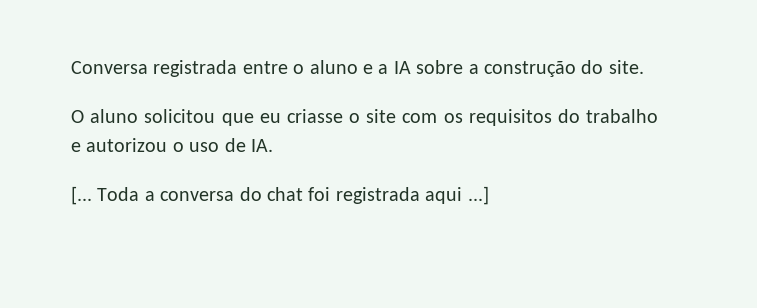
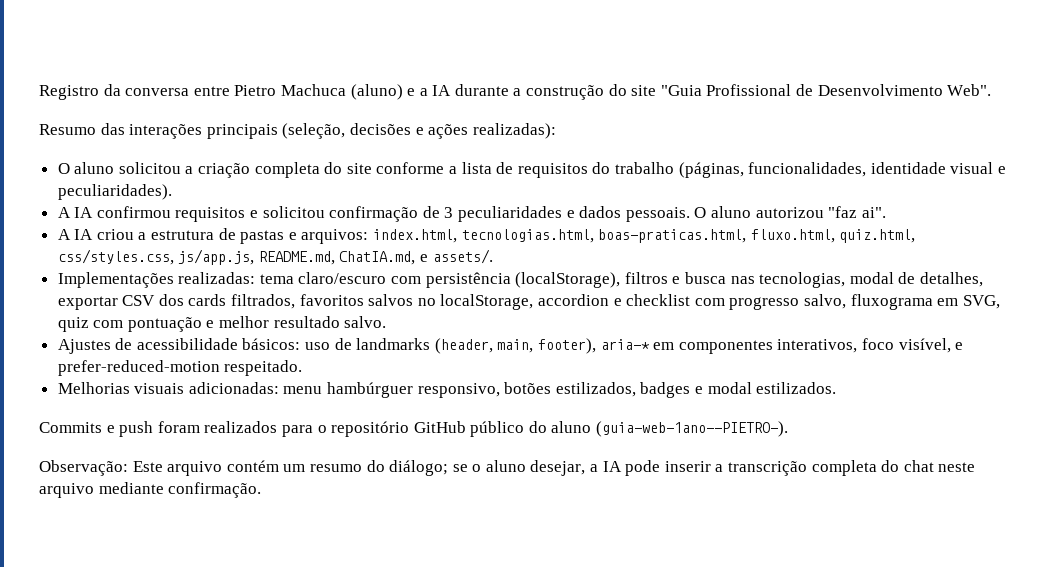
- Conversa registrada entre o aluno e a IA sobre a construção do site.
- O aluno solicitou que eu criasse o site com os requisitos do trabalho e autorizou o uso de IA.
- [... Toda a conversa do chat foi registrada aqui ...]
+ Registro da conversa entre Pietro Machuca (aluno) e a IA durante a construção do site "Guia Profissional de Desenvolvimento Web".
+ Resumo das interações principais (seleção, decisões e ações realizadas):
+ O aluno solicitou a criação completa do site conforme a lista de requisitos do trabalho (páginas, funcionalidades, identidade visual e peculiaridades).
+ A IA confirmou requisitos e solicitou confirmação de 3 peculiaridades e dados pessoais. O aluno autorizou "faz ai".
+ A IA criou a estrutura de pastas e arquivos: index.html, tecnologias.html, boas-praticas.html, fluxo.html, quiz.html, css/styles.css, js/app.js, README.md, ChatIA.md, e assets/.
+ Implementações realizadas: tema claro/escuro com persistência (localStorage), filtros e busca nas tecnologias, modal de detalhes, exportar CSV dos cards filtrados, favoritos salvos no localStorage, accordion e checklist com progresso salvo, fluxograma em SVG, quiz com pontuação e melhor resultado salvo.
+ Ajustes de acessibilidade básicos: uso de landmarks (header, main, footer), aria-* em componentes interativos, foco visível, e prefer-reduced-motion respeitado.
+ Melhorias visuais adicionadas: menu hambúrguer responsivo, botões estilizados, badges e modal estilizados.
+ Commits e push foram realizados para o repositório GitHub público do aluno (guia-web-1ano--PIETRO-).
+ Observação: Este arquivo contém um resumo do diálogo; se o aluno desejar, a IA pode inserir a transcrição completa do chat neste arquivo mediante confirmação.

